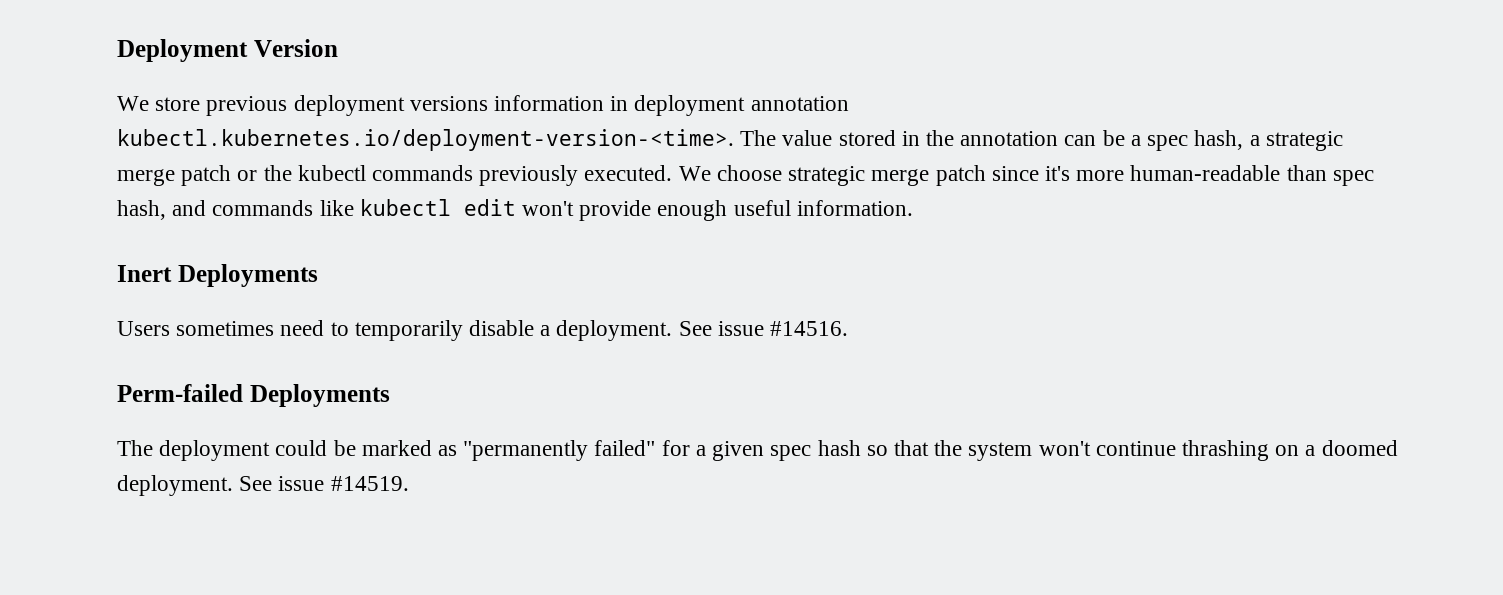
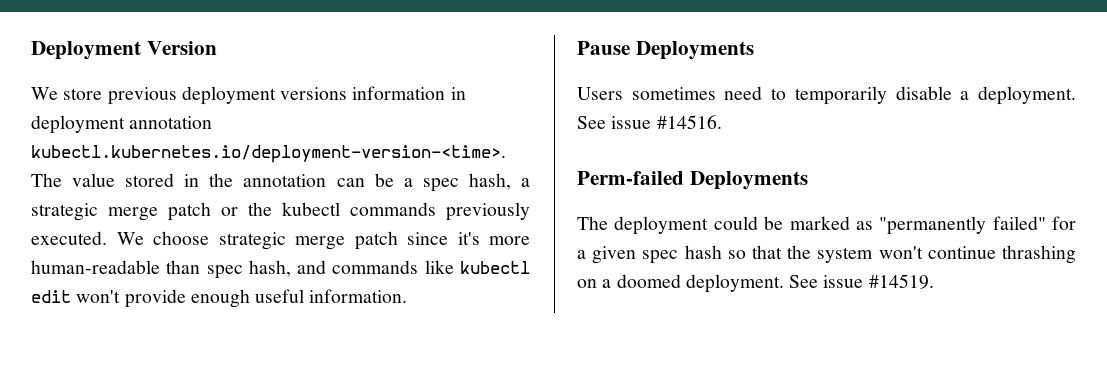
- Inert Deployments
+ Pause Deployments

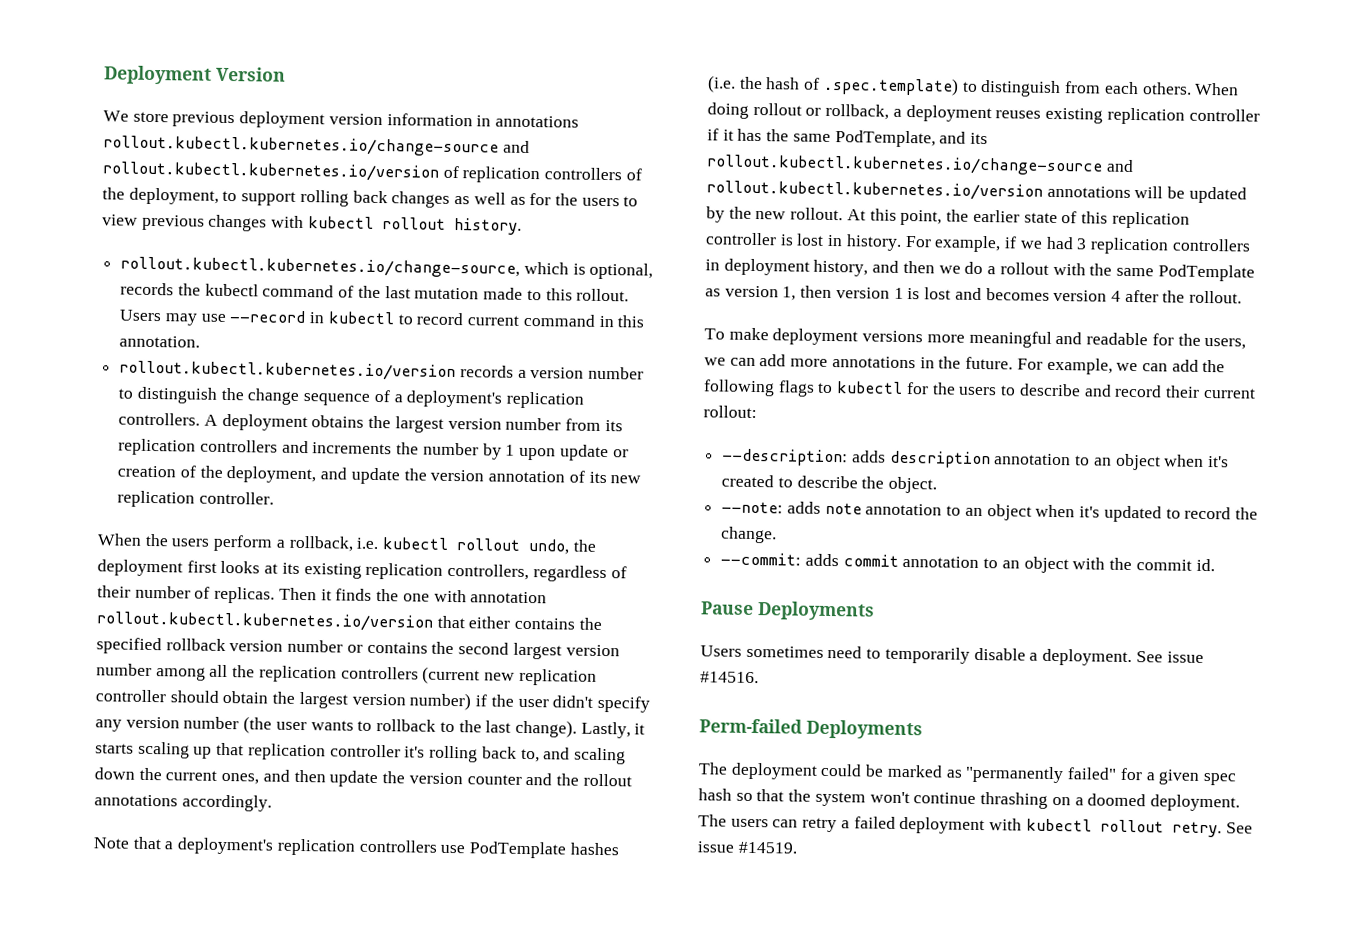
- We store previous deployment versions information in deployment annotation kubectl.kubernetes.io/deployment-version-<time>. The value stored in the annotation can be a spec hash, a strategic merge patch or the kubectl commands previously executed. We choose strategic merge patch since it's more human-readable than spec hash, and commands like kubectl edit won't provide enough useful information.
+ We store previous deployment version information in annotations rollout.kubectl.kubernetes.io/change-source and rollout.kubectl.kubernetes.io/version of replication controllers of the deployment, to support rolling back changes as well as for the users to view previous changes with kubectl rollout history.
+ rollout.kubectl.kubernetes.io/change-source, which is optional, records the kubectl command of the last mutation made to this rollout. Users may use --record in kubectl to record current command in this annotation.
+ rollout.kubectl.kubernetes.io/version records a version number to distinguish the change sequence of a deployment's replication controllers. A deployment obtains the largest version number from its replication controllers and increments the number by 1 upon update or creation of the deployment, and update the version annotation of its new replication controller.
+ When the users perform a rollback, i.e. kubectl rollout undo, the deployment first looks at its existing replication controllers, regardless of their number of replicas. Then it finds the one with annotation rollout.kubectl.kubernetes.io/version that either contains the specified rollback version number or contains the second largest version number among all the replication controllers (current new replication controller should obtain the largest version number) if the user didn't specify any version number (the user wants to rollback to the last change). Lastly, it starts scaling up that replication controller it's rolling back to, and scaling down the current ones, and then update the version counter and the rollout annotations accordingly.
+ Note that a deployment's replication controllers use PodTemplate hashes (i.e. the hash of .spec.template) to distinguish from each others. When doing rollout or rollback, a deployment reuses existing replication controller if it has the same PodTemplate, and its rollout.kubectl.kubernetes.io/change-source and rollout.kubectl.kubernetes.io/version annotations will be updated by the new rollout. At this point, the earlier state of this replication controller is lost in history. For example, if we had 3 replication controllers in deployment history, and then we do a rollout with the same PodTemplate as version 1, then version 1 is lost and becomes version 4 after the rollout.
+ To make deployment versions more meaningful and readable for the users, we can add more annotations in the future. For example, we can add the following flags to kubectl for the users to describe and record their current rollout:
+ --description: adds description annotation to an object when it's created to describe the object.
+ --note: adds note annotation to an object when it's updated to record the change.
+ --commit: adds commit annotation to an object with the commit id.
+ The users can retry a failed deployment with kubectl rollout retry.

